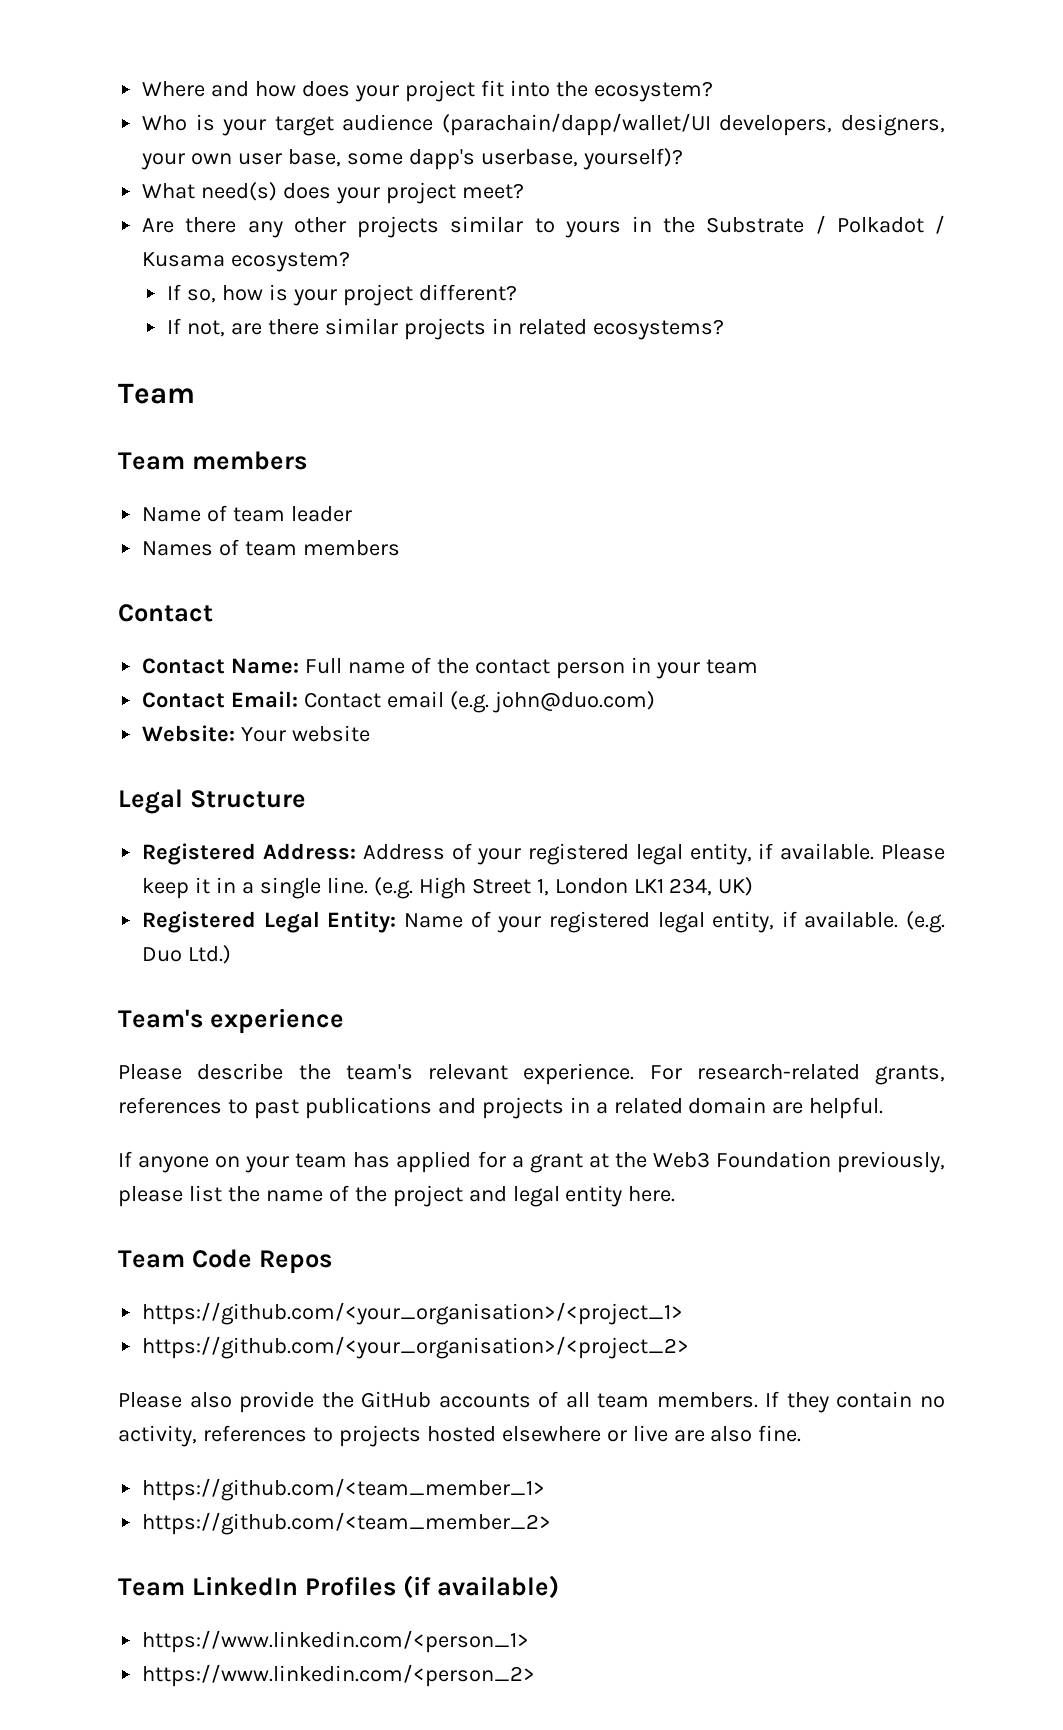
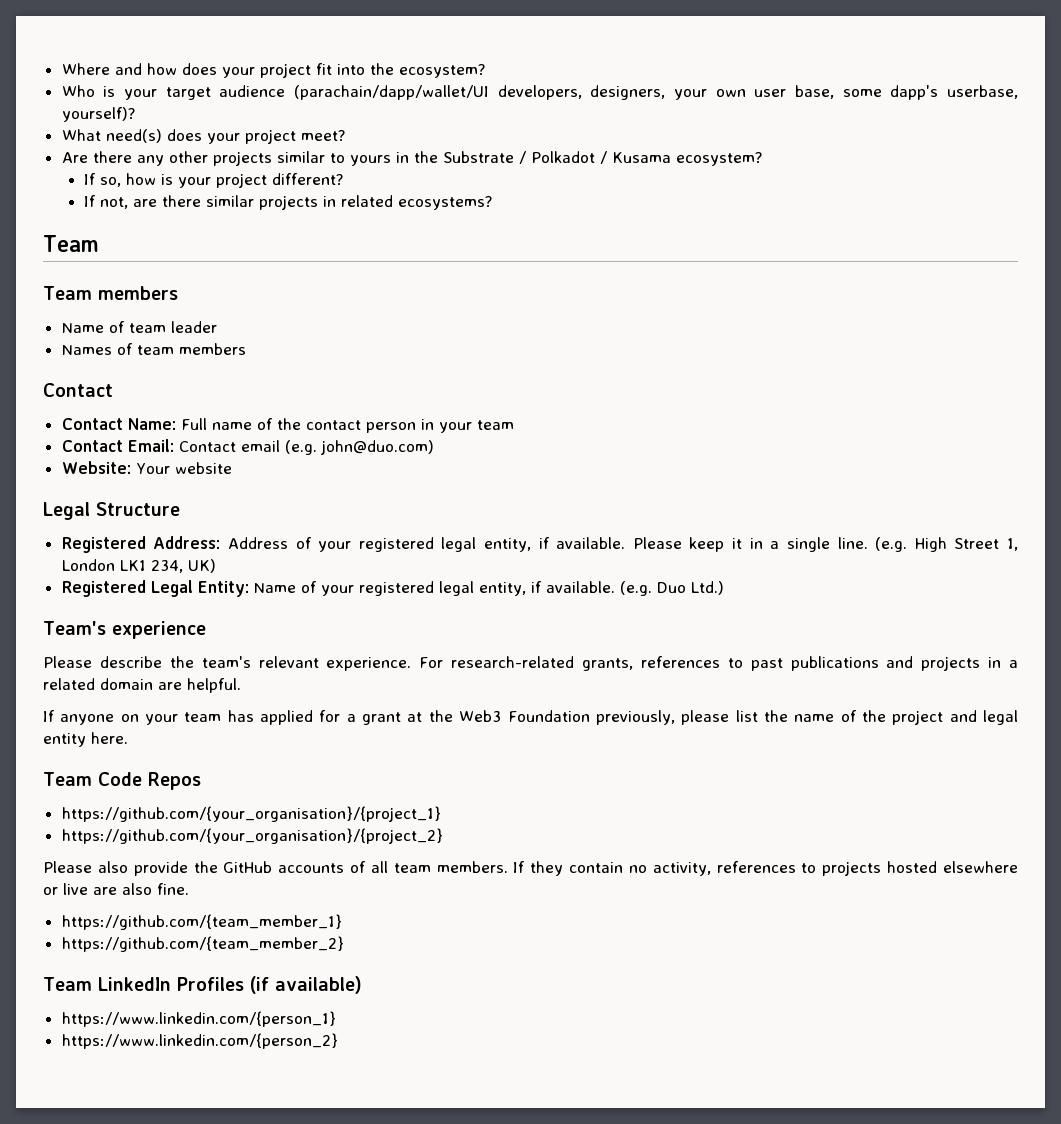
- https://github.com/<your_organisation>/<project_1>
- https://github.com/<your_organisation>/<project_2>
+ https://github.com/{your_organisation}/{project_1}
+ https://github.com/{your_organisation}/{project_2}
- https://github.com/<team_member_1>
- https://github.com/<team_member_2>
+ https://github.com/{team_member_1}
+ https://github.com/{team_member_2}
- https://www.linkedin.com/<person_1>
- https://www.linkedin.com/<person_2>
+ https://www.linkedin.com/{person_1}
+ https://www.linkedin.com/{person_2}

